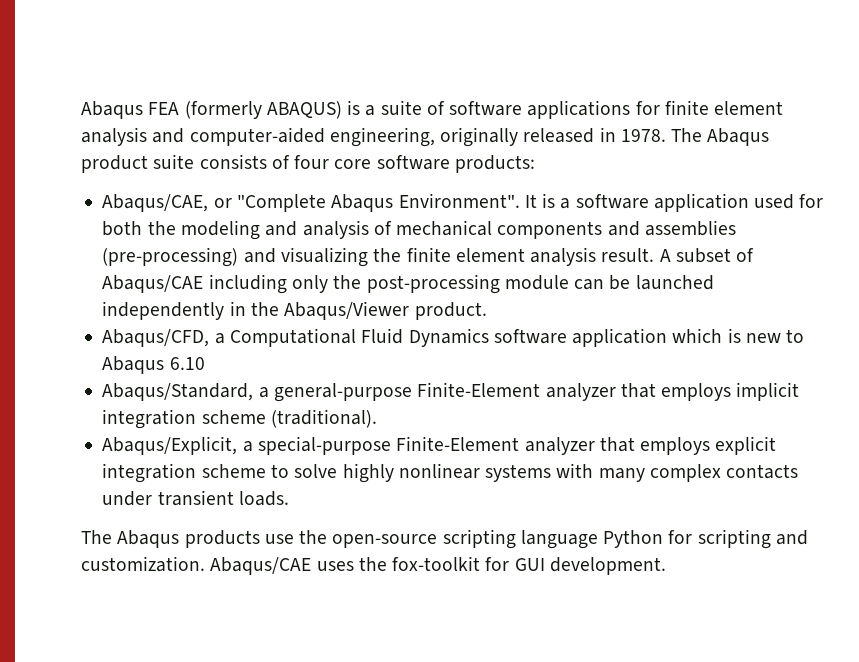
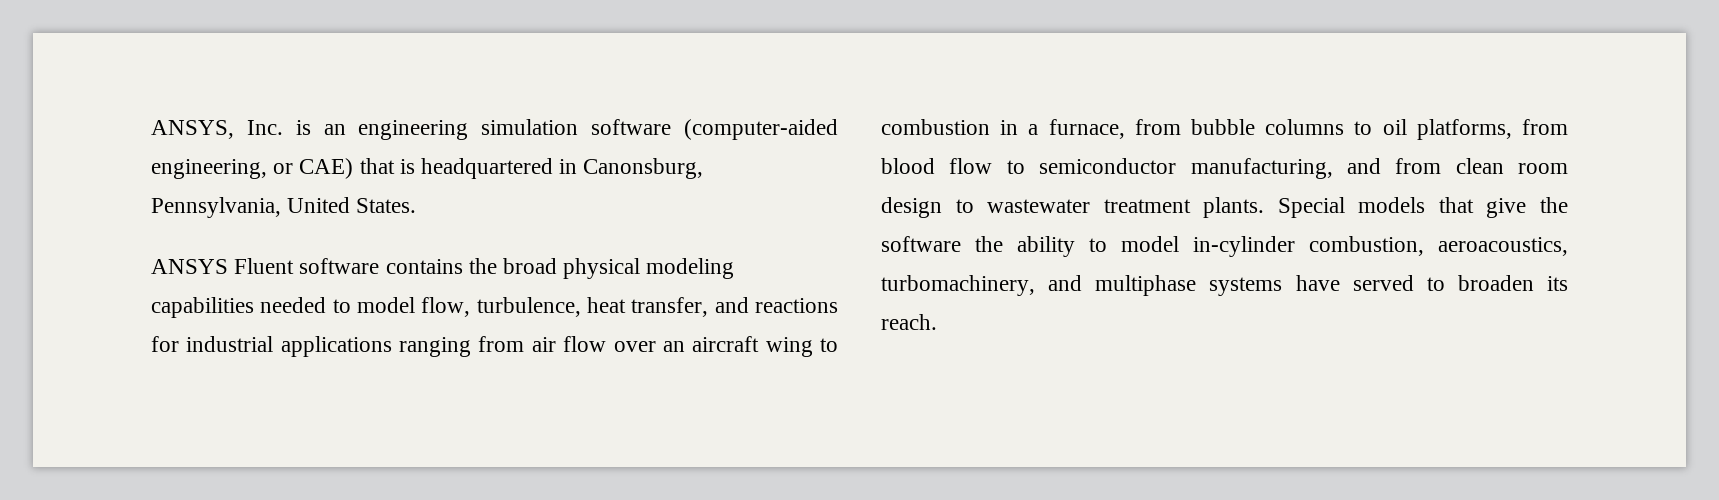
- Abaqus FEA (formerly ABAQUS) is a suite of software applications for finite element analysis and computer-aided engineering, originally released in 1978. The Abaqus product suite consists of four core software products:
- Abaqus/CAE, or "Complete Abaqus Environment". It is a software application used for both the modeling and analysis of mechanical components and assemblies (pre-processing) and visualizing the finite element analysis result. A subset of Abaqus/CAE including only the post-processing module can be launched independently in the Abaqus/Viewer product.
- Abaqus/CFD, a Computational Fluid Dynamics software application which is new to Abaqus 6.10
- Abaqus/Standard, a general-purpose Finite-Element analyzer that employs implicit integration scheme (traditional).
- Abaqus/Explicit, a special-purpose Finite-Element analyzer that employs explicit integration scheme to solve highly nonlinear systems with many complex contacts under transient loads.
- The Abaqus products use the open-source scripting language Python for scripting and customization. Abaqus/CAE uses the fox-toolkit for GUI development.
+ ANSYS, Inc. is an engineering simulation software (computer-aided engineering, or CAE) that is headquartered in Canonsburg, Pennsylvania, United States.
+ ANSYS Fluent software contains the broad physical modeling capabilities needed to model flow, turbulence, heat transfer, and reactions for industrial applications ranging from air flow over an aircraft wing to combustion in a furnace, from bubble columns to oil platforms, from blood flow to semiconductor manufacturing, and from clean room design to wastewater treatment plants. Special models that give the software the ability to model in-cylinder combustion, aeroacoustics, turbomachinery, and multiphase systems have served to broaden its reach.

